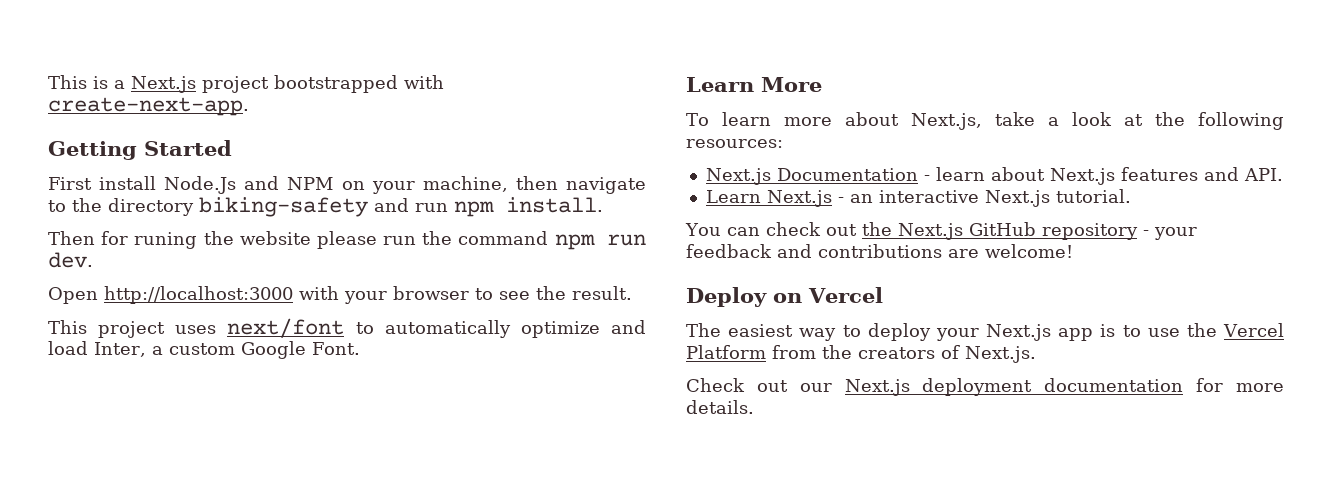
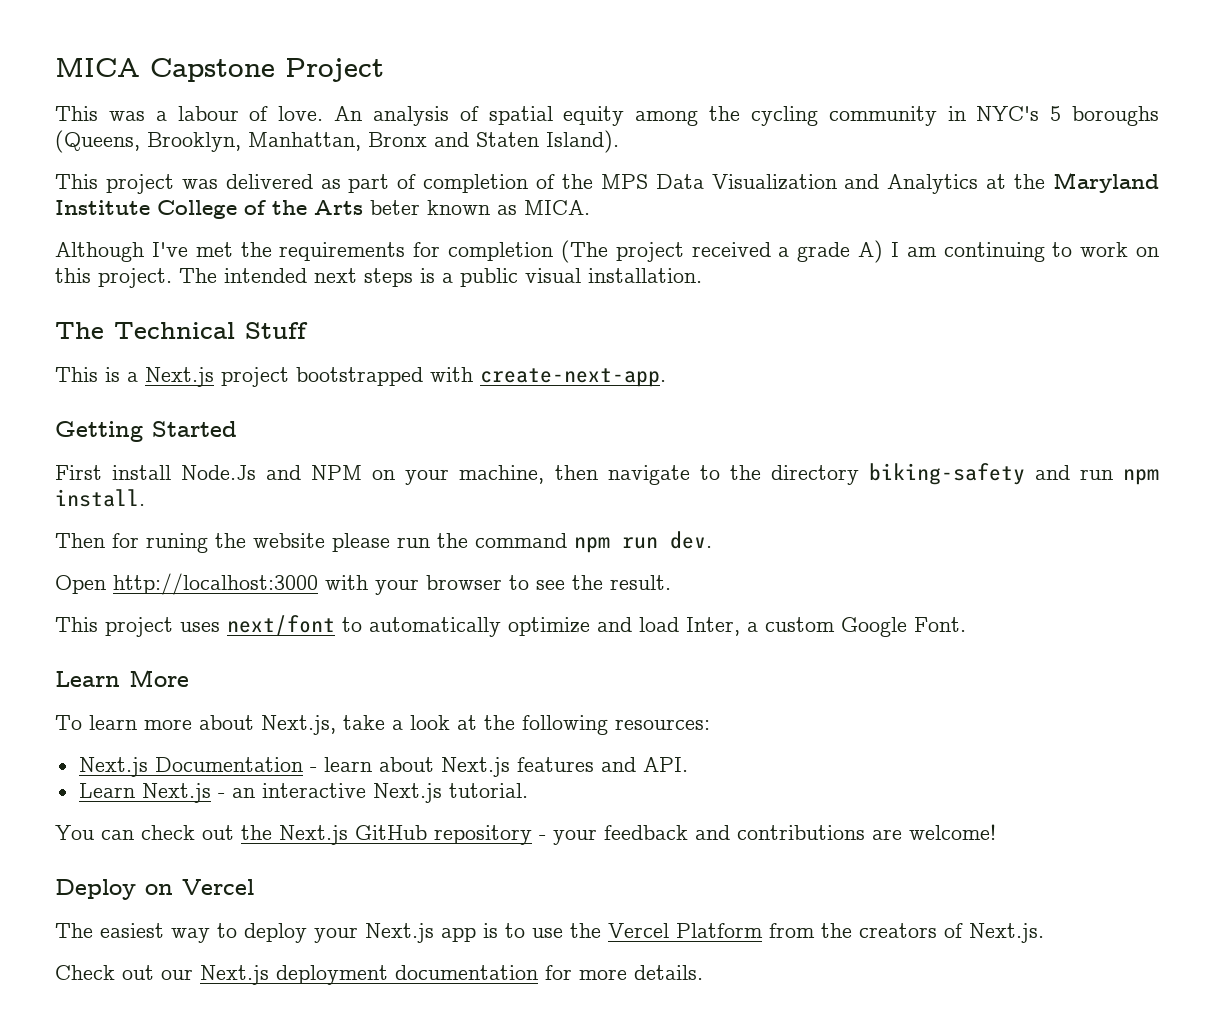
+ MICA Capstone Project
+ This was a labour of love. An analysis of spatial equity among the cycling community in NYC's 5 boroughs (Queens, Brooklyn, Manhattan, Bronx and Staten Island).
+ This project was delivered as part of completion of the MPS Data Visualization and Analytics at the Maryland Institute College of the Arts beter known as MICA.
+ Although I've met the requirements for completion (The project received a grade A) I am continuing to work on this project. The intended next steps is a public visual installation.
+ The Technical Stuff

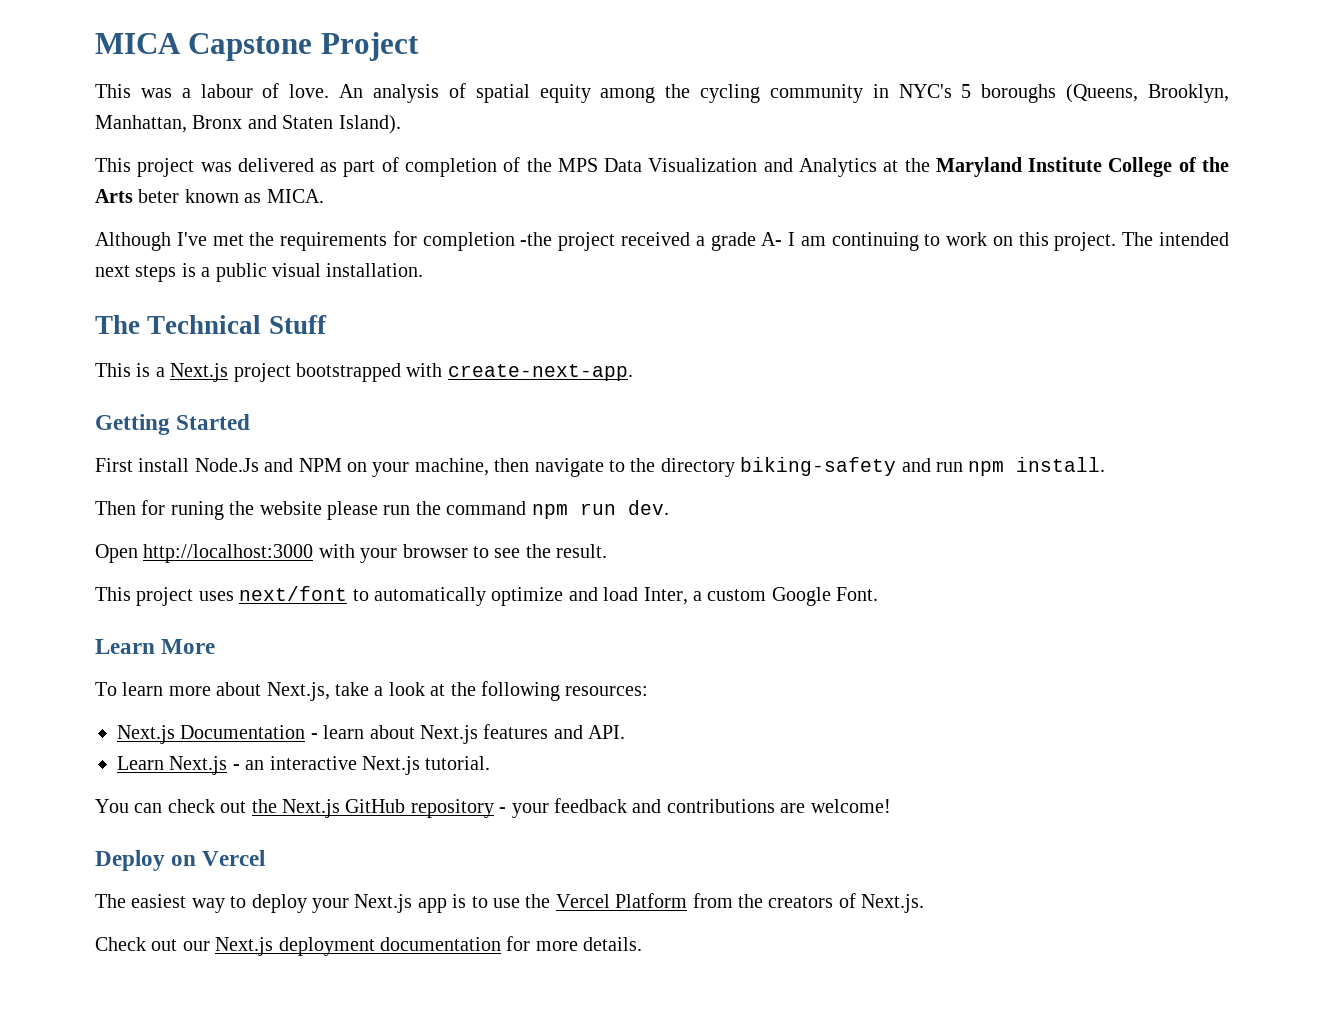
- Although I've met the requirements for completion (The project received a grade A) I am continuing to work on this project.
+ Although I've met the requirements for completion -the project received a grade A- I am continuing to work on this project.

